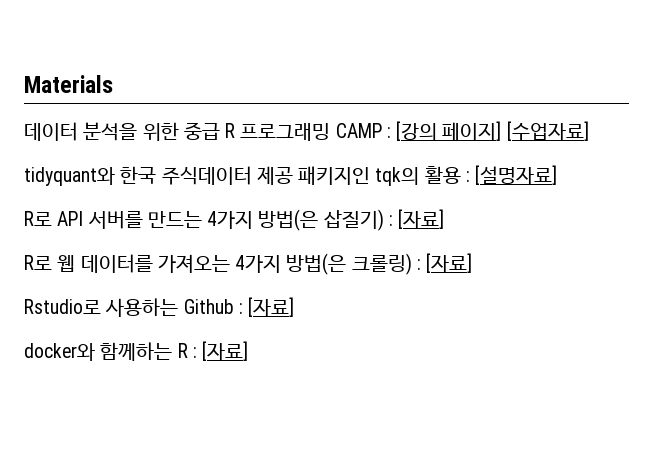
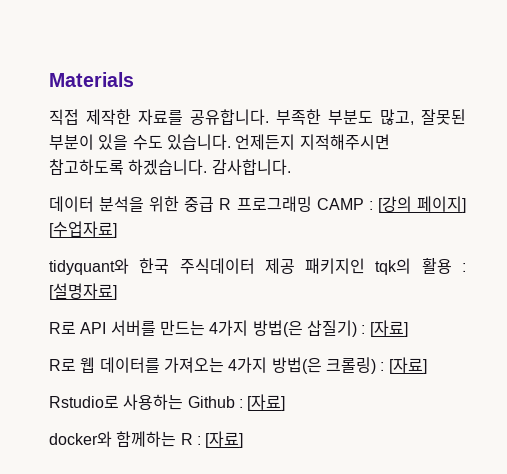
+ 직접 제작한 자료를 공유합니다. 부족한 부분도 많고, 잘못된 부분이 있을 수도 있습니다. 언제든지 지적해주시면 참고하도록 하겠습니다. 감사합니다.

